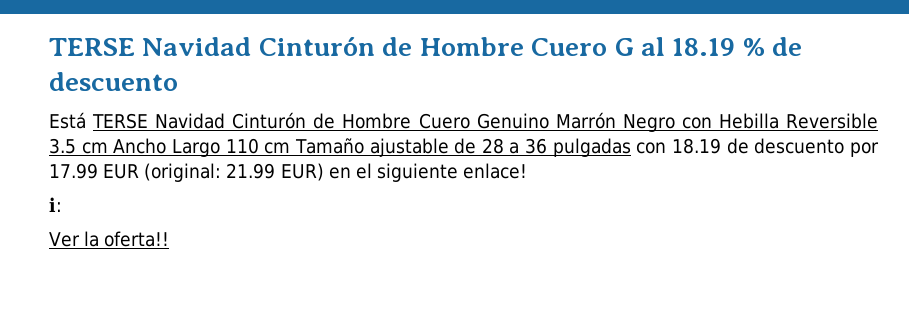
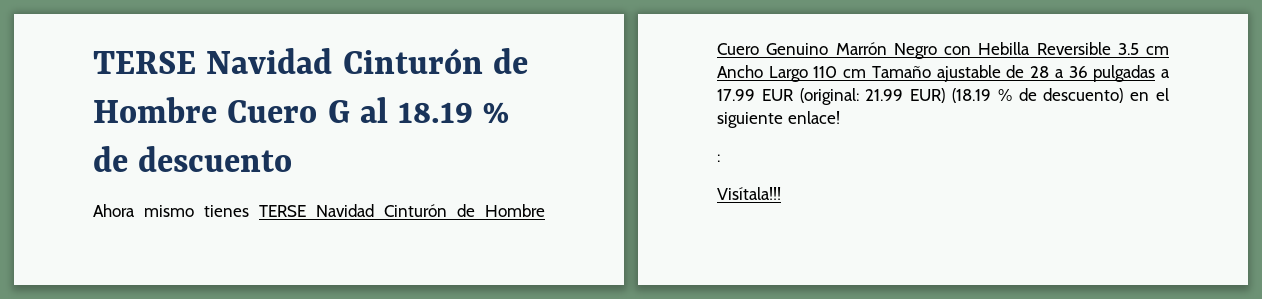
- Está TERSE Navidad Cinturón de Hombre Cuero Genuino Marrón Negro con Hebilla Reversible 3.5 cm Ancho Largo 110 cm Tamaño ajustable de 28 a 36 pulgadas con 18.19 de descuento por 17.99 EUR (original: 21.99 EUR) en el siguiente enlace!
+ Ahora mismo tienes TERSE Navidad Cinturón de Hombre Cuero Genuino Marrón Negro con Hebilla Reversible 3.5 cm Ancho Largo 110 cm Tamaño ajustable de 28 a 36 pulgadas a 17.99 EUR (original: 21.99 EUR) (18.19 % de descuento) en el siguiente enlace!
- ℹ:
- Ver la oferta!!
+ :
+ Visítala!!!

